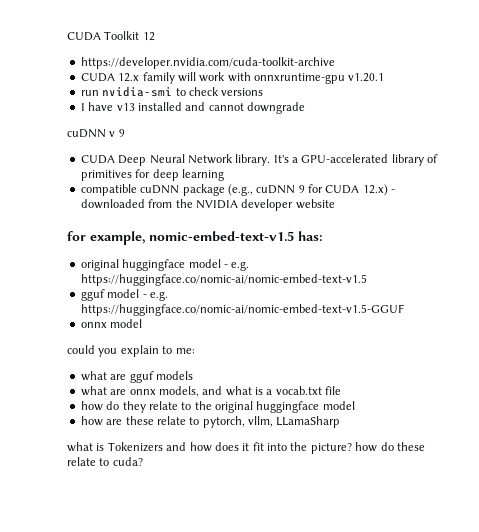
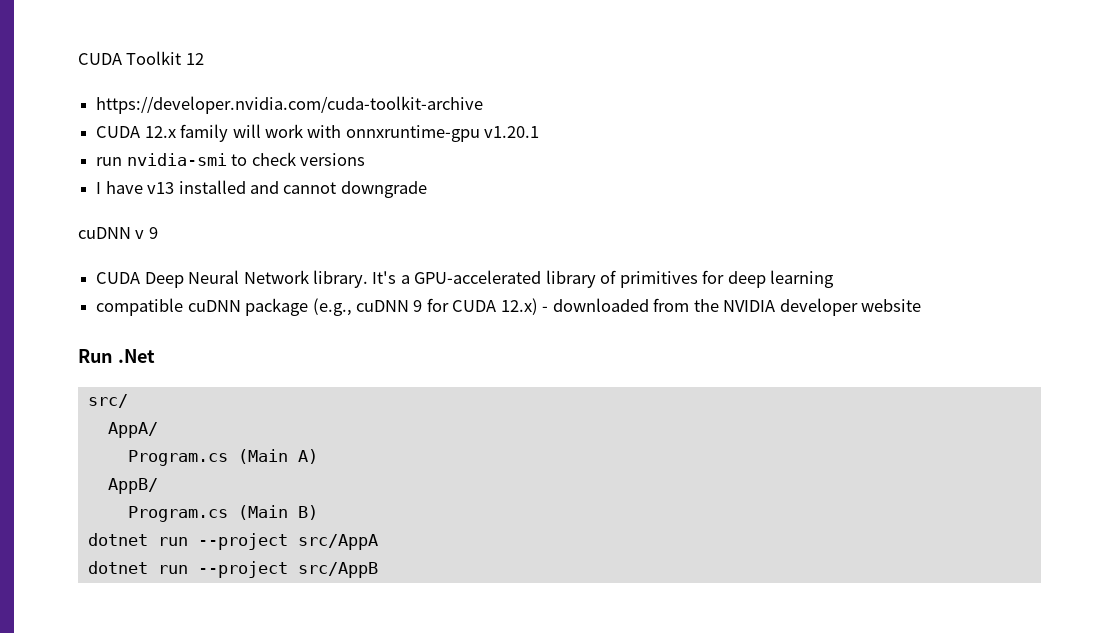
- for example, nomic-embed-text-v1.5 has:
- original huggingface model - e.g. https://huggingface.co/nomic-ai/nomic-embed-text-v1.5
- gguf model - e.g. https://huggingface.co/nomic-ai/nomic-embed-text-v1.5-GGUF
- onnx model
- could you explain to me:
- what are gguf models
- what are onnx models, and what is a vocab.txt file
- how do they relate to the original huggingface model
- how are these relate to pytorch, vllm, LLamaSharp
- what is Tokenizers and how does it fit into the picture? how do these relate to cuda?
+ Run .Net
+ src/
+ AppA/
+ Program.cs (Main A)
+ AppB/
+ Program.cs (Main B)
+ dotnet run --project src/AppA
+ dotnet run --project src/AppB

